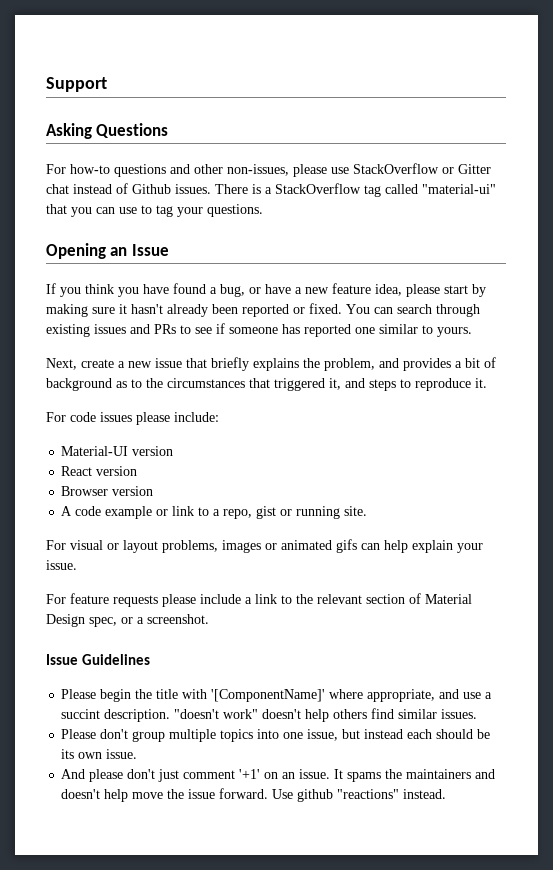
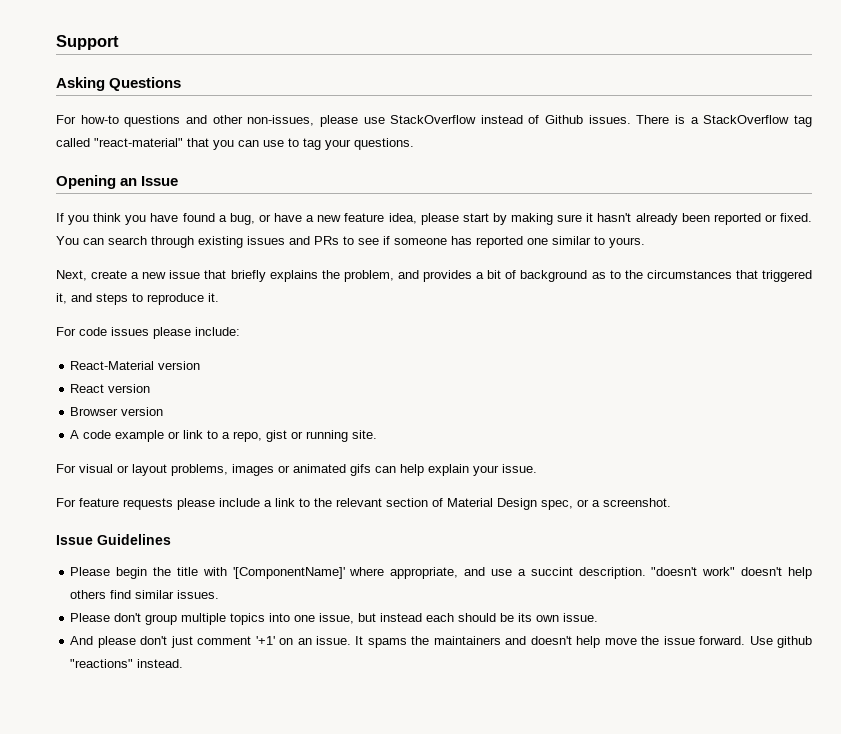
- For how-to questions and other non-issues, please use StackOverflow or Gitter chat instead of Github issues.
+ For how-to questions and other non-issues, please use StackOverflow instead of Github issues.
- There is a StackOverflow tag called "material-ui" that you can use to tag your questions.
+ There is a StackOverflow tag called "react-material" that you can use to tag your questions.
- Material-UI version
+ React-Material version

